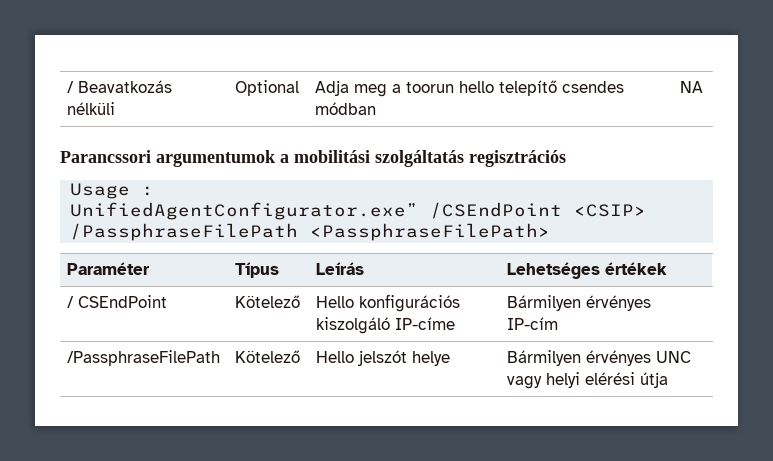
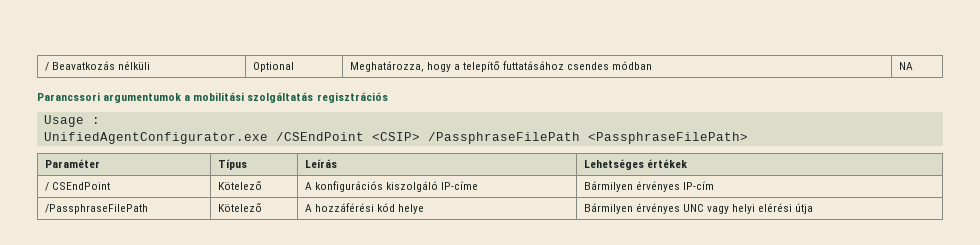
- / Beavatkozás nélküli | Optional | Adja meg a toorun hello telepítő csendes módban | NA
+ / Beavatkozás nélküli | Optional | Meghatározza, hogy a telepítő futtatásához csendes módban | NA
- UnifiedAgentConfigurator.exe” /CSEndPoint <CSIP> /PassphraseFilePath <PassphraseFilePath>
+ UnifiedAgentConfigurator.exe /CSEndPoint <CSIP> /PassphraseFilePath <PassphraseFilePath>
- / CSEndPoint | Kötelező | Hello konfigurációs kiszolgáló IP-címe | Bármilyen érvényes IP-cím
+ / CSEndPoint | Kötelező | A konfigurációs kiszolgáló IP-címe | Bármilyen érvényes IP-cím
- /PassphraseFilePath | Kötelező | Hello jelszót helye | Bármilyen érvényes UNC vagy helyi elérési útja
+ /PassphraseFilePath | Kötelező | A hozzáférési kód helye | Bármilyen érvényes UNC vagy helyi elérési útja

